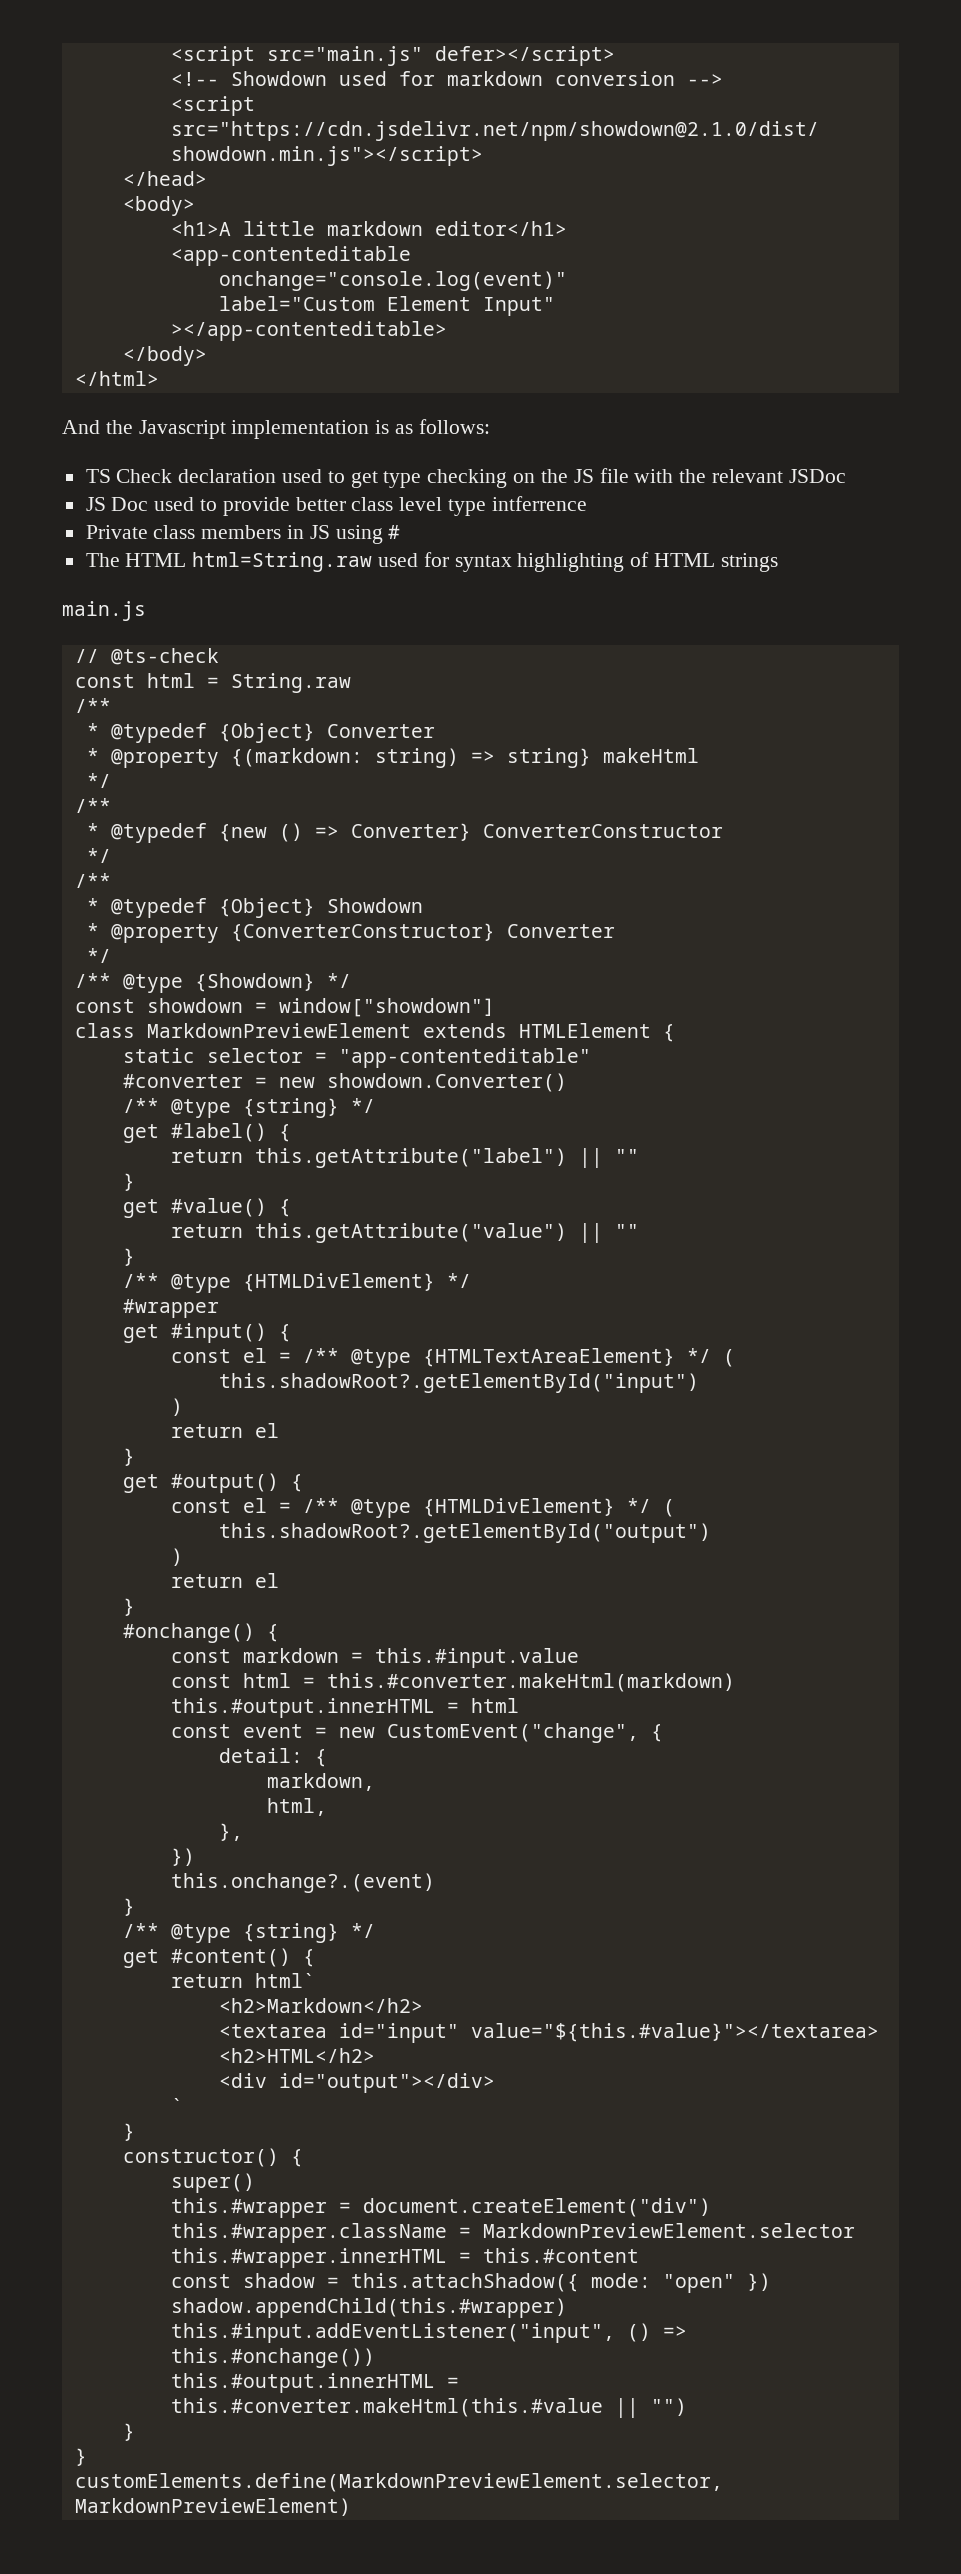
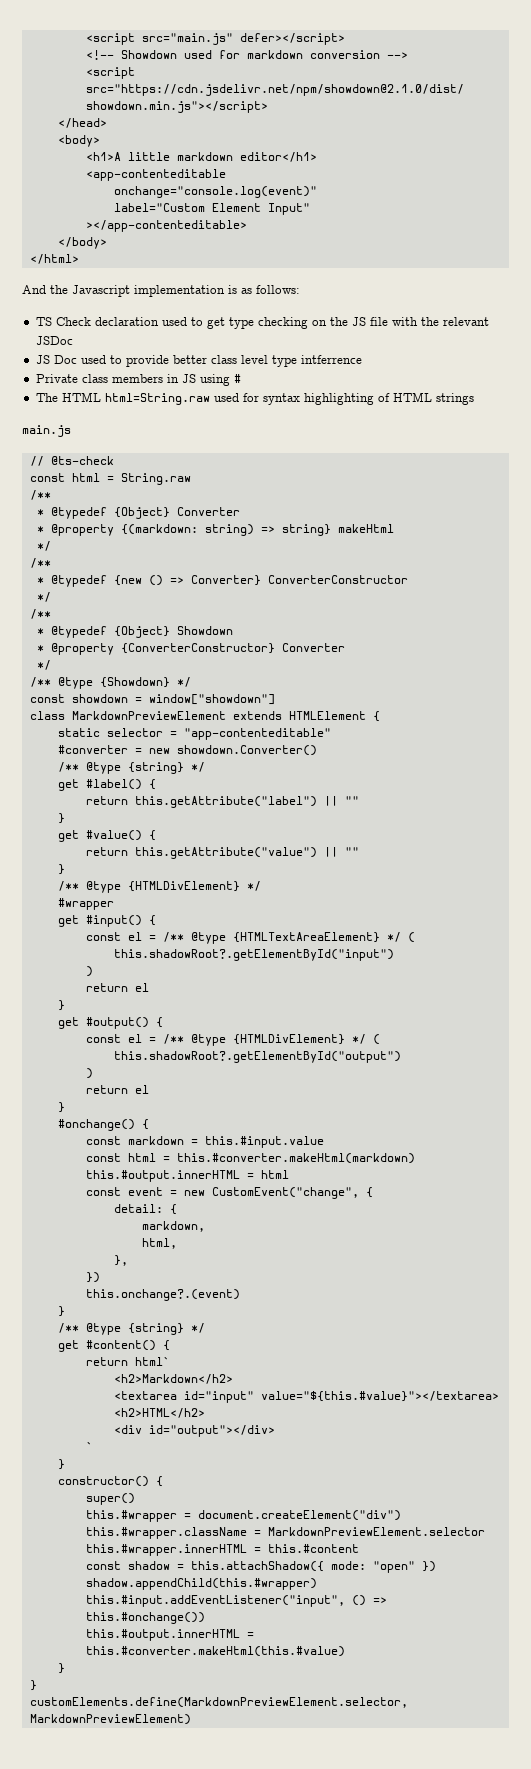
- this.#output.innerHTML = this.#converter.makeHtml(this.#value || "")
+ this.#output.innerHTML = this.#converter.makeHtml(this.#value)

